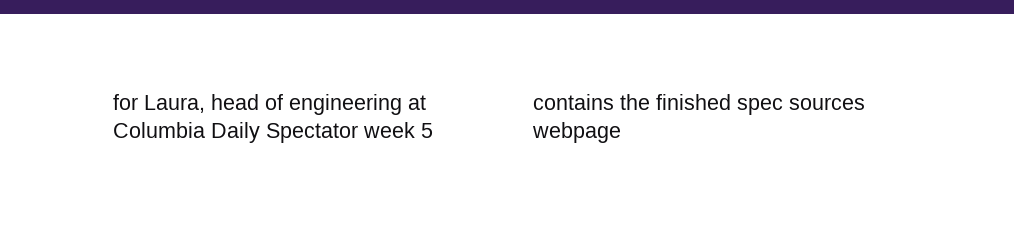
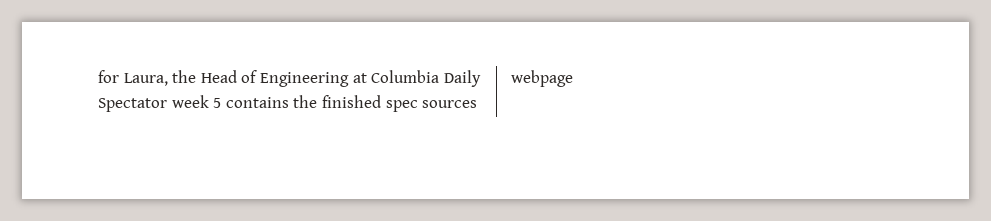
- for Laura, head of engineering at Columbia Daily Spectator week 5 contains the finished spec sources webpage
+ for Laura, the Head of Engineering at Columbia Daily Spectator week 5 contains the finished spec sources webpage

